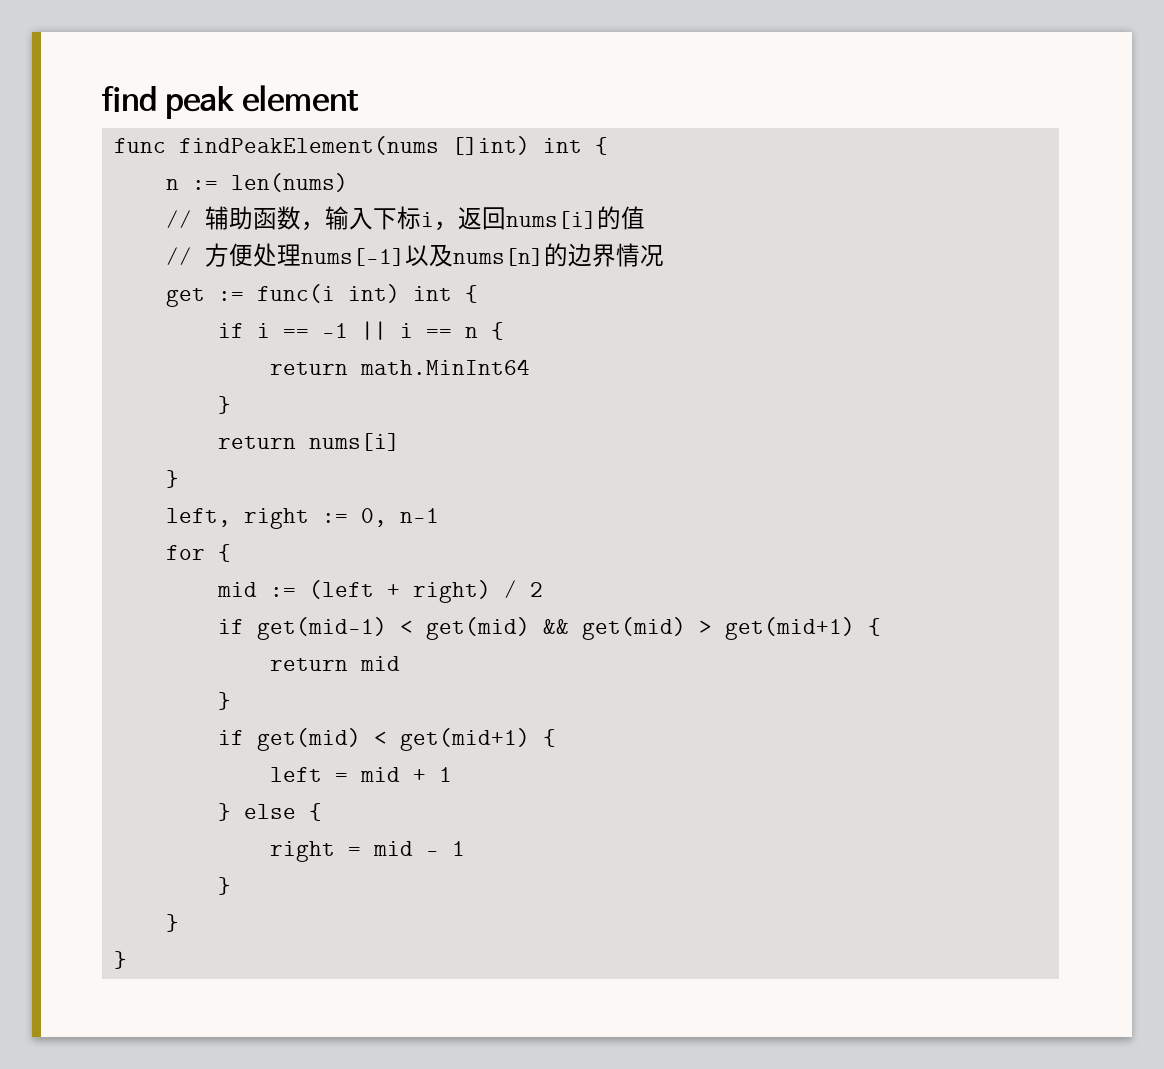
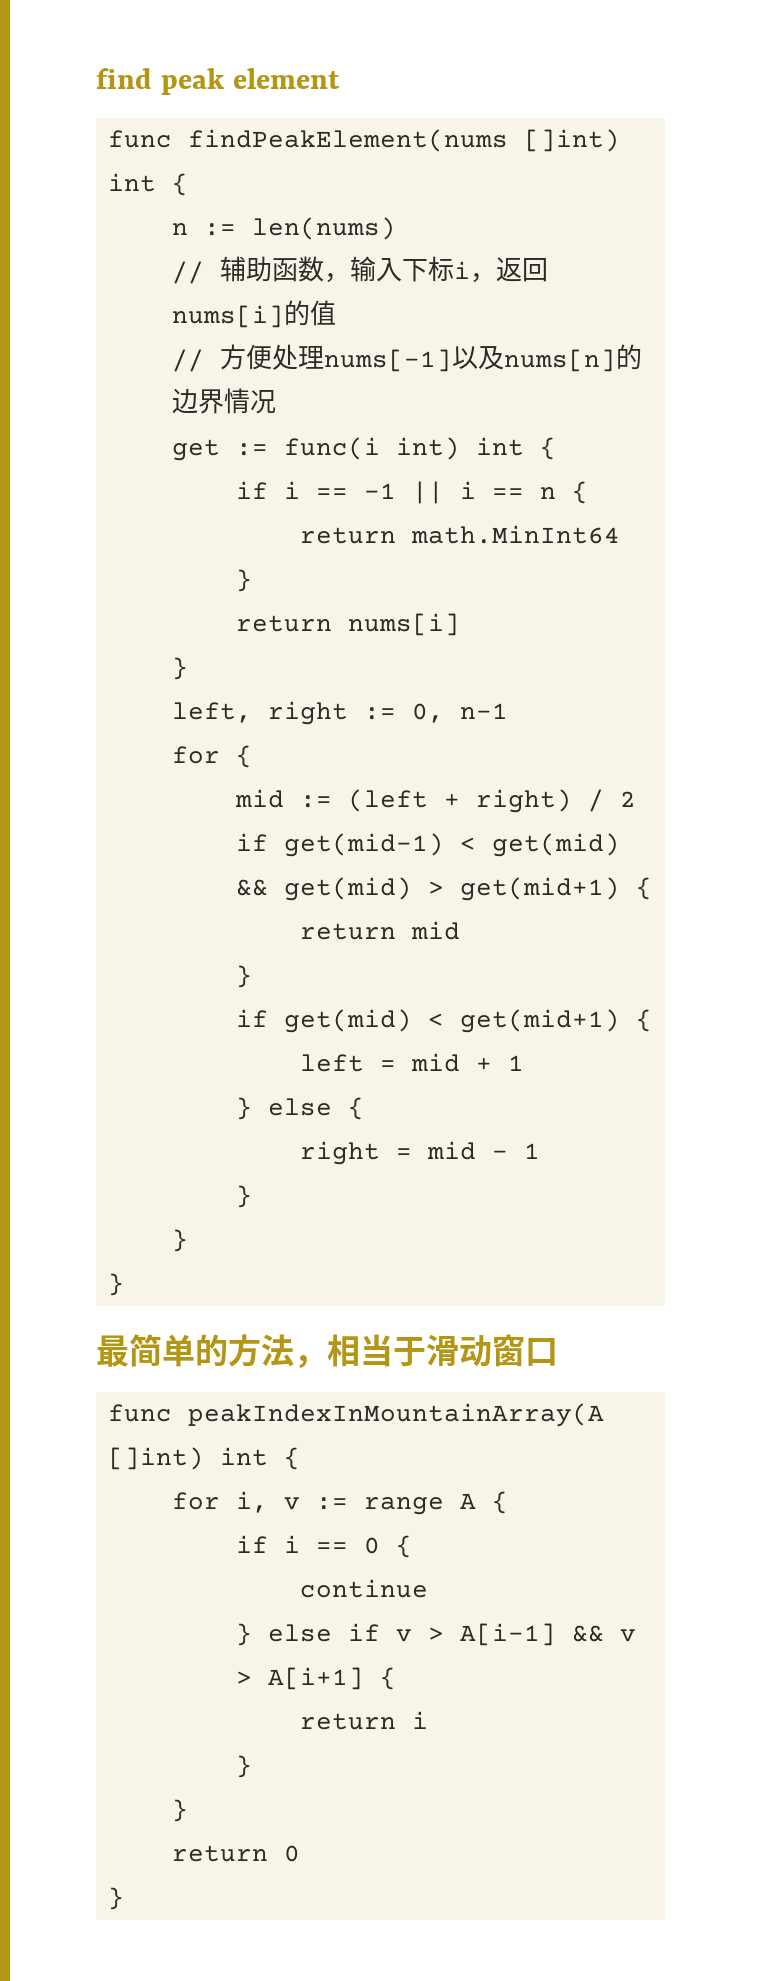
+ 最简单的方法，相当于滑动窗口
+ func peakIndexInMountainArray(A []int) int {
+ for i, v := range A {
+ if i == 0 {
+ continue
+ } else if v > A[i-1] && v > A[i+1] {
+ return i
+ }
+ }
+ return 0
+ }

